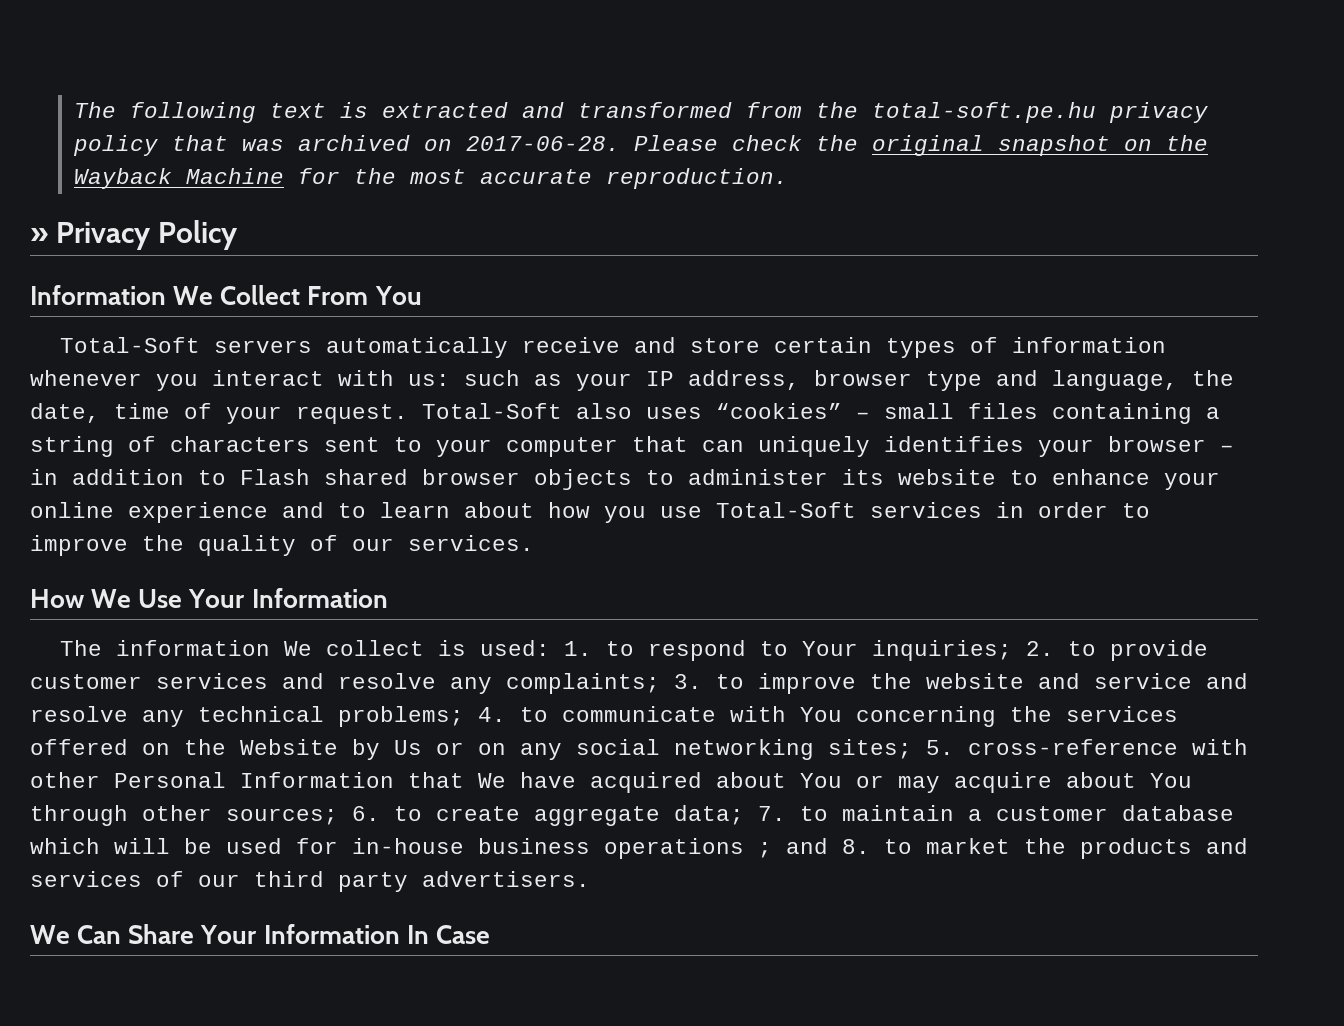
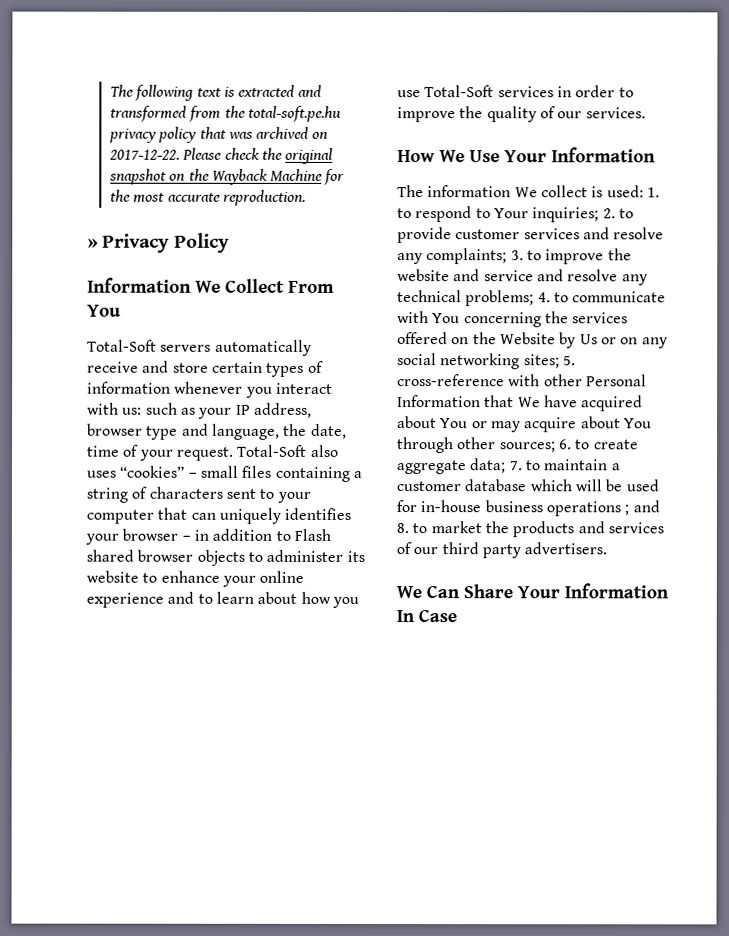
- The following text is extracted and transformed from the total-soft.pe.hu privacy policy that was archived on 2017-06-28.
+ The following text is extracted and transformed from the total-soft.pe.hu privacy policy that was archived on 2017-12-22.

